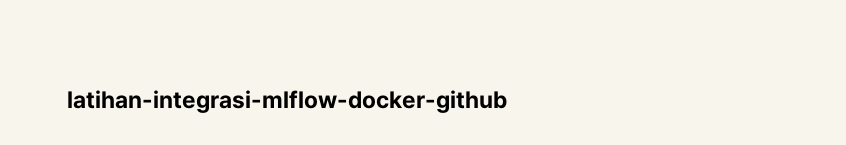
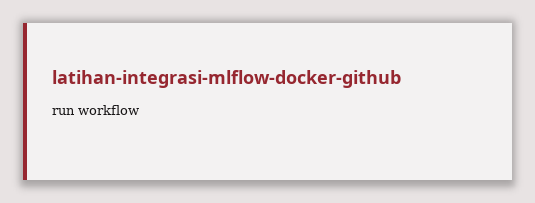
+ run workflow

